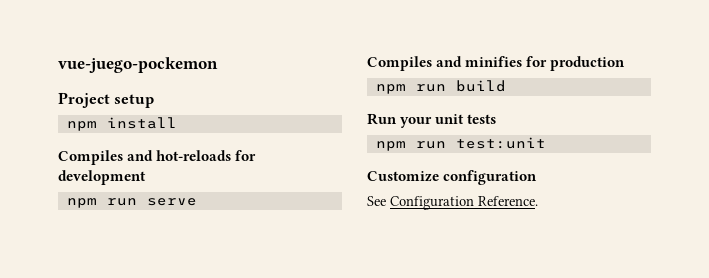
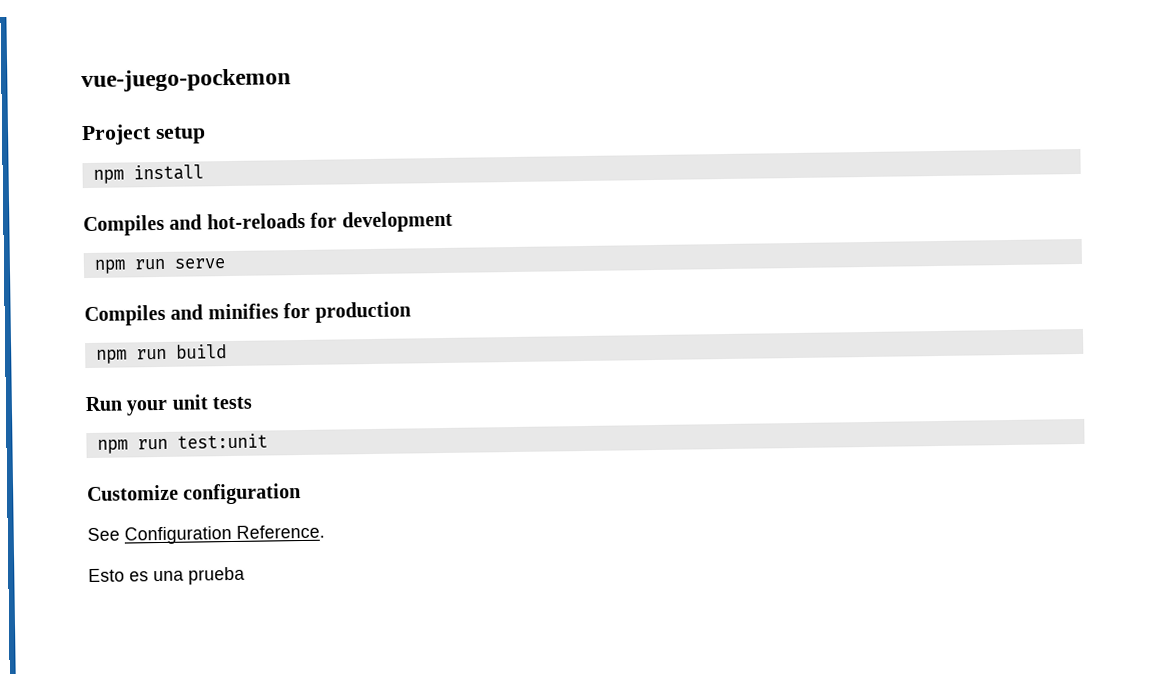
+ Esto es una prueba

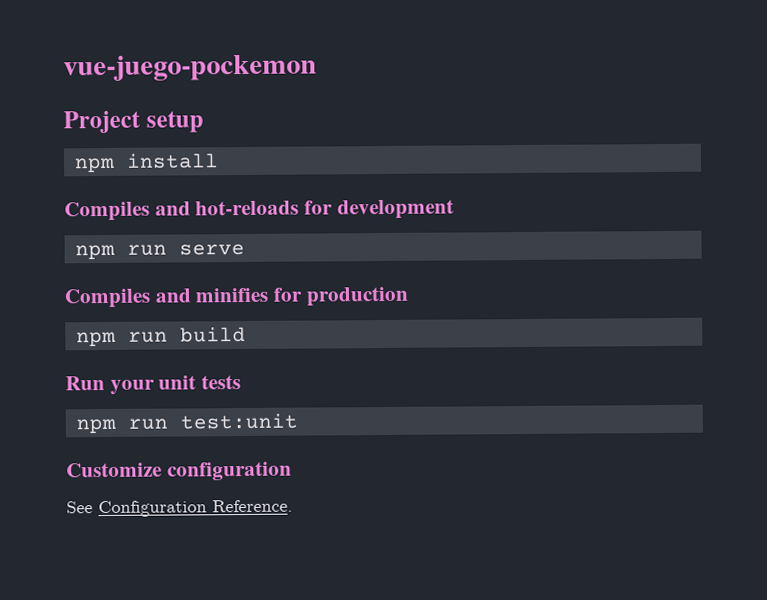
- Esto es una prueba

